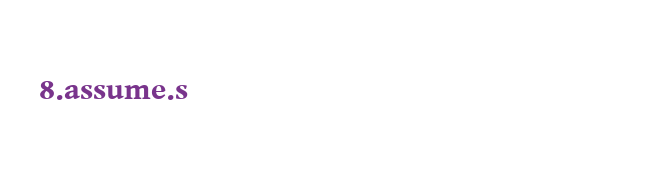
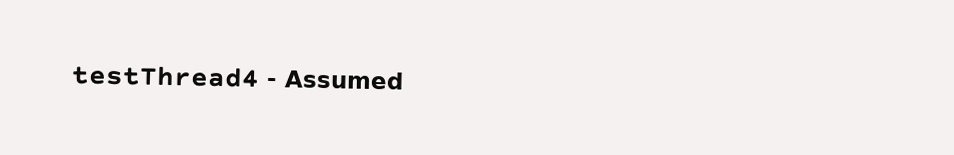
- 8.assume.s
+ testThread4 - Assumed

